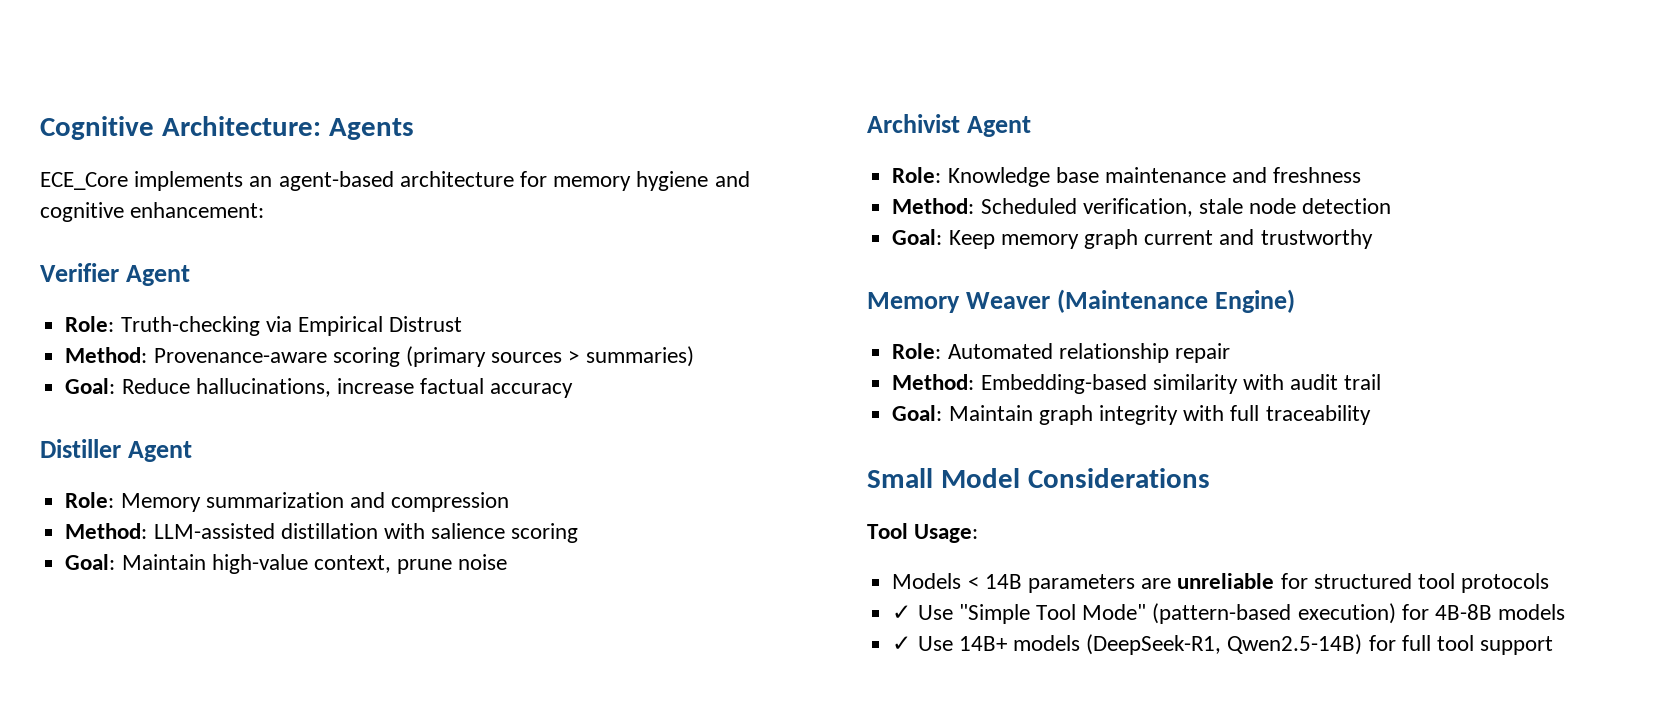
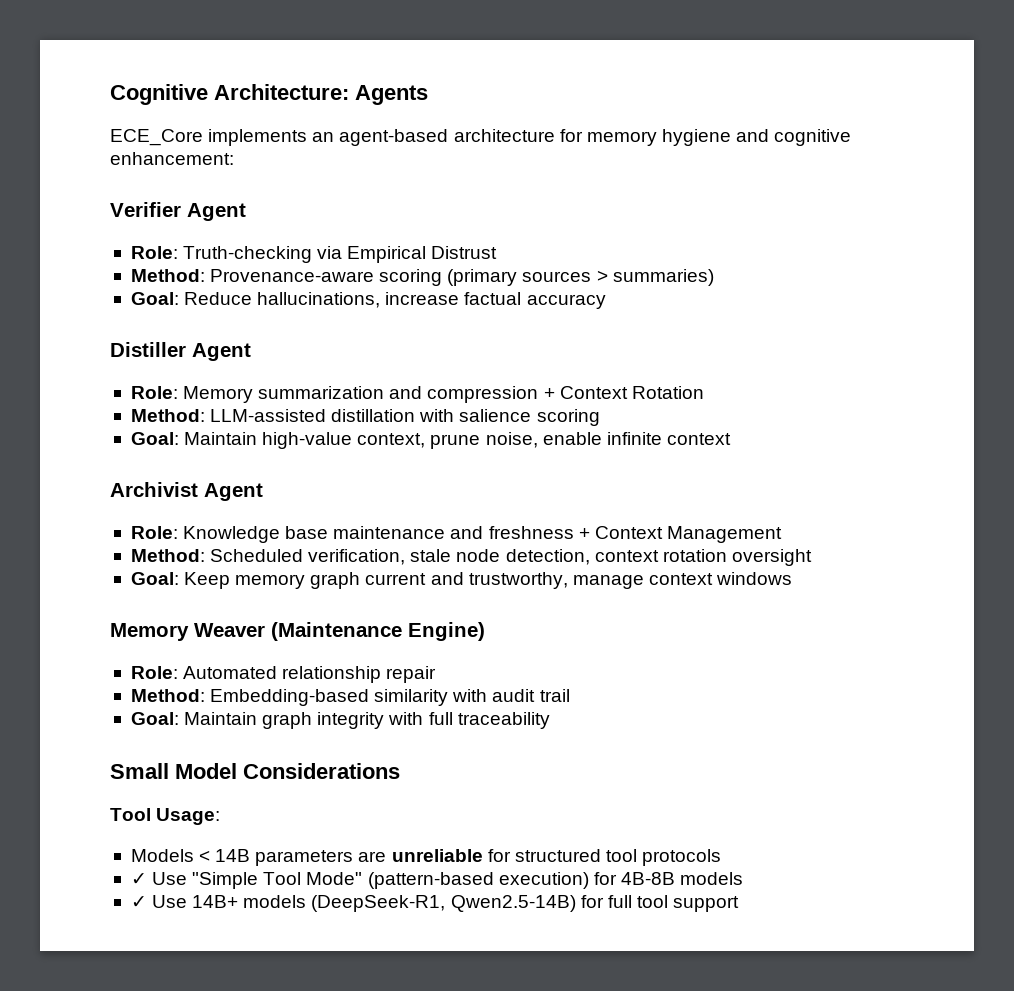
- Role: Memory summarization and compression
+ Role: Memory summarization and compression + Context Rotation
- Goal: Maintain high-value context, prune noise
+ Goal: Maintain high-value context, prune noise, enable infinite context
- Role: Knowledge base maintenance and freshness
+ Role: Knowledge base maintenance and freshness + Context Management
- Method: Scheduled verification, stale node detection
+ Method: Scheduled verification, stale node detection, context rotation oversight
- Goal: Keep memory graph current and trustworthy
+ Goal: Keep memory graph current and trustworthy, manage context windows

